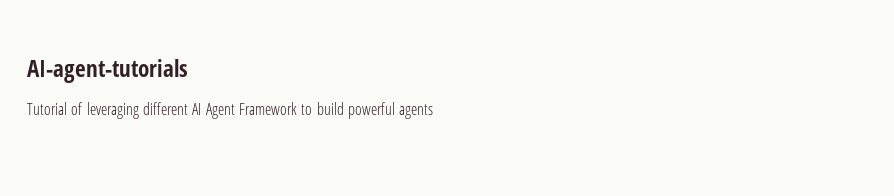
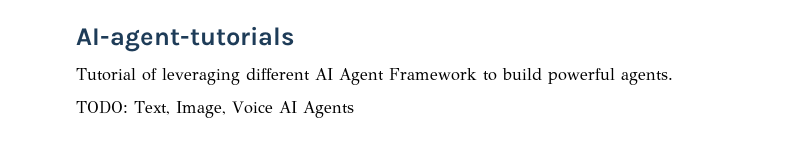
- Tutorial of leveraging different AI Agent Framework to build powerful agents
+ Tutorial of leveraging different AI Agent Framework to build powerful agents.
+ TODO: Text, Image, Voice AI Agents

